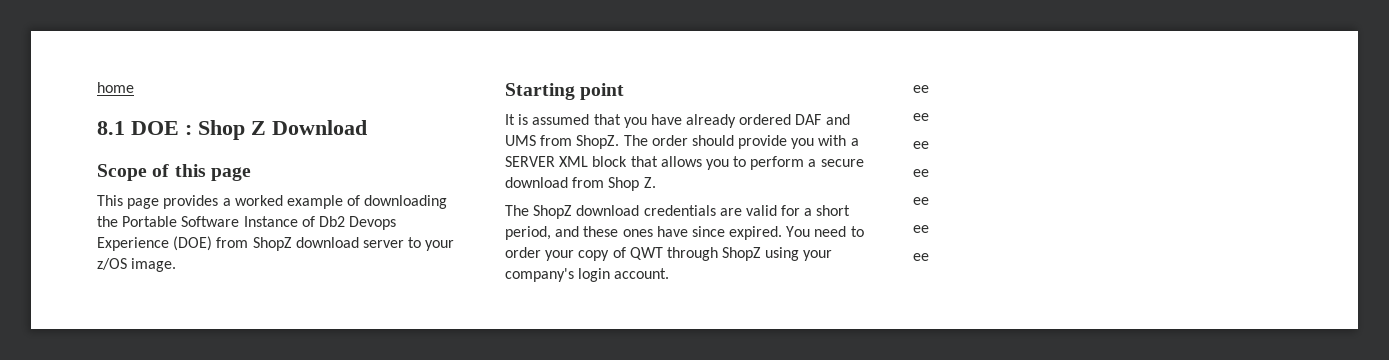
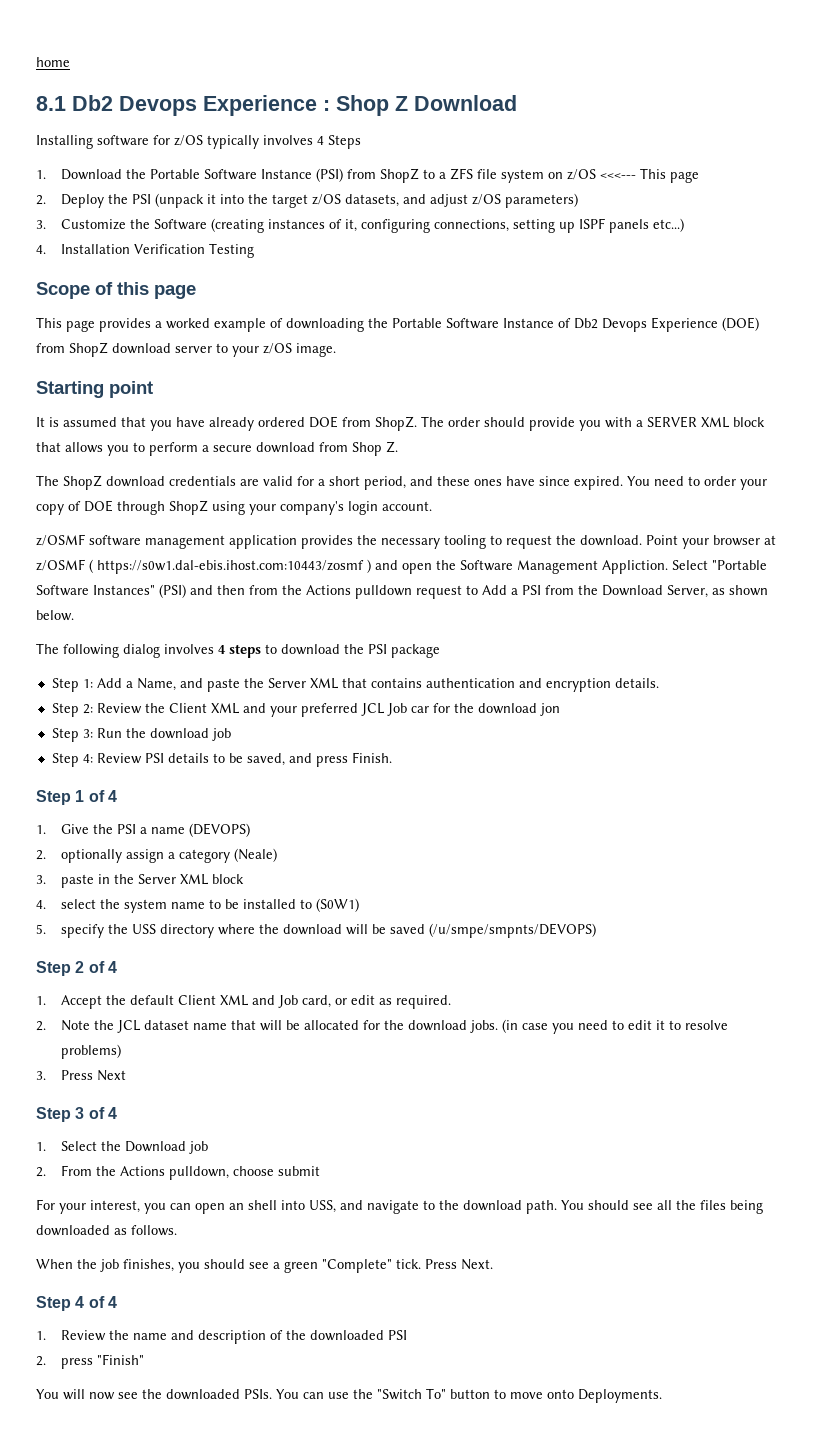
- 8.1 DOE : Shop Z Download
+ 8.1 Db2 Devops Experience : Shop Z Download
+ Installing software for z/OS typically involves 4 Steps
+ 1. Download the Portable Software Instance (PSI) from ShopZ to a ZFS file system on z/OS <<<--- This page
+ 2. Deploy the PSI (unpack it into the target z/OS datasets, and adjust z/OS parameters)
+ 3. Customize the Software (creating instances of it, configuring connections, setting up ISPF panels etc...)
+ 4. Installation Verification Testing
- It is assumed that you have already ordered DAF and UMS from ShopZ.
+ It is assumed that you have already ordered DOE from ShopZ.
- You need to order your copy of QWT through ShopZ using your company's login account.
- ee
- ee
- ee
- ee
- ee
- ee
- ee
+ You need to order your copy of DOE through ShopZ using your company's login account.
+ z/OSMF software management application provides the necessary tooling to request the download. Point your browser at z/OSMF ( https://s0w1.dal-ebis.ihost.com:10443/zosmf ) and open the Software Management Appliction. Select "Portable Software Instances" (PSI) and then from the Actions pulldown request to Add a PSI from the Download Server, as shown below.
+ The following dialog involves 4 steps to download the PSI package
+ Step 1: Add a Name, and paste the Server XML that contains authentication and encryption details.
+ Step 2: Review the Client XML and your preferred JCL Job car for the download jon
+ Step 3: Run the download job
+ Step 4: Review PSI details to be saved, and press Finish.
+ Step 1 of 4
+ 1. Give the PSI a name (DEVOPS)
+ 2. optionally assign a category (Neale)
+ 3. paste in the Server XML block
+ 4. select the system name to be installed to (S0W1)
+ 5. specify the USS directory where the download will be saved (/u/smpe/smpnts/DEVOPS)
+ Step 2 of 4
+ 1. Accept the default Client XML and Job card, or edit as required.
+ 2. Note the JCL dataset name that will be allocated for the download jobs. (in case you need to edit it to resolve problems)
+ 3. Press Next
+ Step 3 of 4
+ 1. Select the Download job
+ 2. From the Actions pulldown, choose submit
+ For your interest, you can open an shell into USS, and navigate to the download path. You should see all the files being downloaded as follows.
+ When the job finishes, you should see a green "Complete" tick. Press Next.
+ Step 4 of 4
+ 1. Review the name and description of the downloaded PSI
+ 2. press "Finish"
+ You will now see the downloaded PSIs. You can use the "Switch To" button to move onto Deployments.

